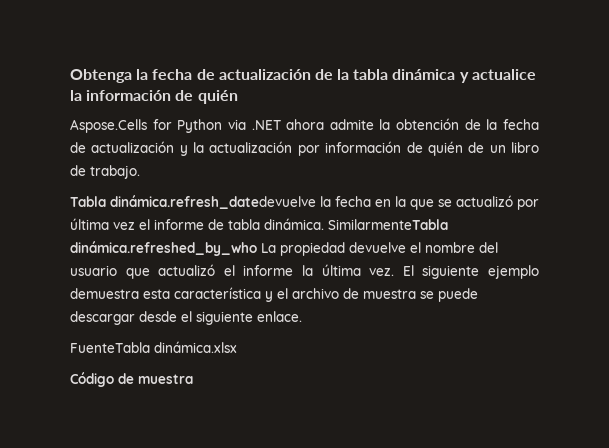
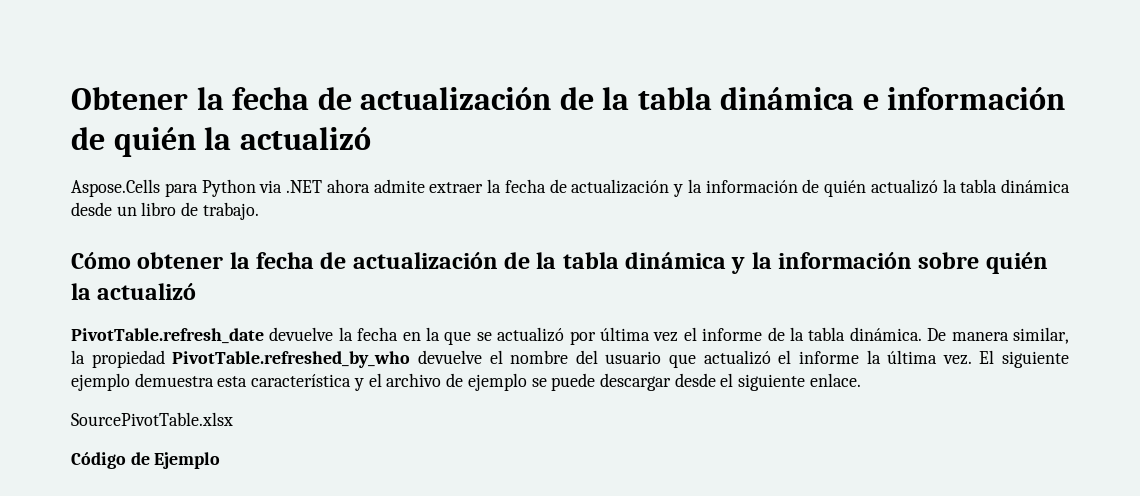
- Obtenga la fecha de actualización de la tabla dinámica y actualice la información de quién
- Aspose.Cells for Python via .NET ahora admite la obtención de la fecha de actualización y la actualización por información de quién de un libro de trabajo.
- Tabla dinámica.refresh_datedevuelve la fecha en la que se actualizó por última vez el informe de tabla dinámica.
+ Obtener la fecha de actualización de la tabla dinámica e información de quién la actualizó
+ Aspose.Cells para Python via .NET ahora admite extraer la fecha de actualización y la información de quién actualizó la tabla dinámica desde un libro de trabajo.
+ Cómo obtener la fecha de actualización de la tabla dinámica y la información sobre quién la actualizó
+ PivotTable.refresh_date devuelve la fecha en la que se actualizó por última vez el informe de la tabla dinámica.
- SimilarmenteTabla dinámica.refreshed_by_who La propiedad devuelve el nombre del usuario que actualizó el informe la última vez.
+ De manera similar, la propiedad PivotTable.refreshed_by_who devuelve el nombre del usuario que actualizó el informe la última vez.
- El siguiente ejemplo demuestra esta característica y el archivo de muestra se puede descargar desde el siguiente enlace.
+ El siguiente ejemplo demuestra esta característica y el archivo de ejemplo se puede descargar desde el siguiente enlace.
- FuenteTabla dinámica.xlsx
+ SourcePivotTable.xlsx
- Código de muestra
+ Código de Ejemplo

